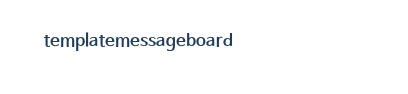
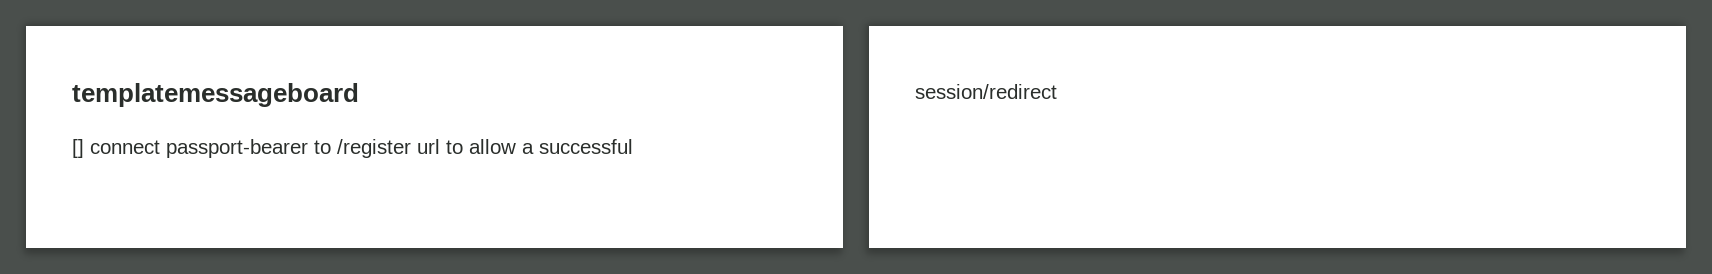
+ [] connect passport-bearer to /register url to allow a successful session/redirect

